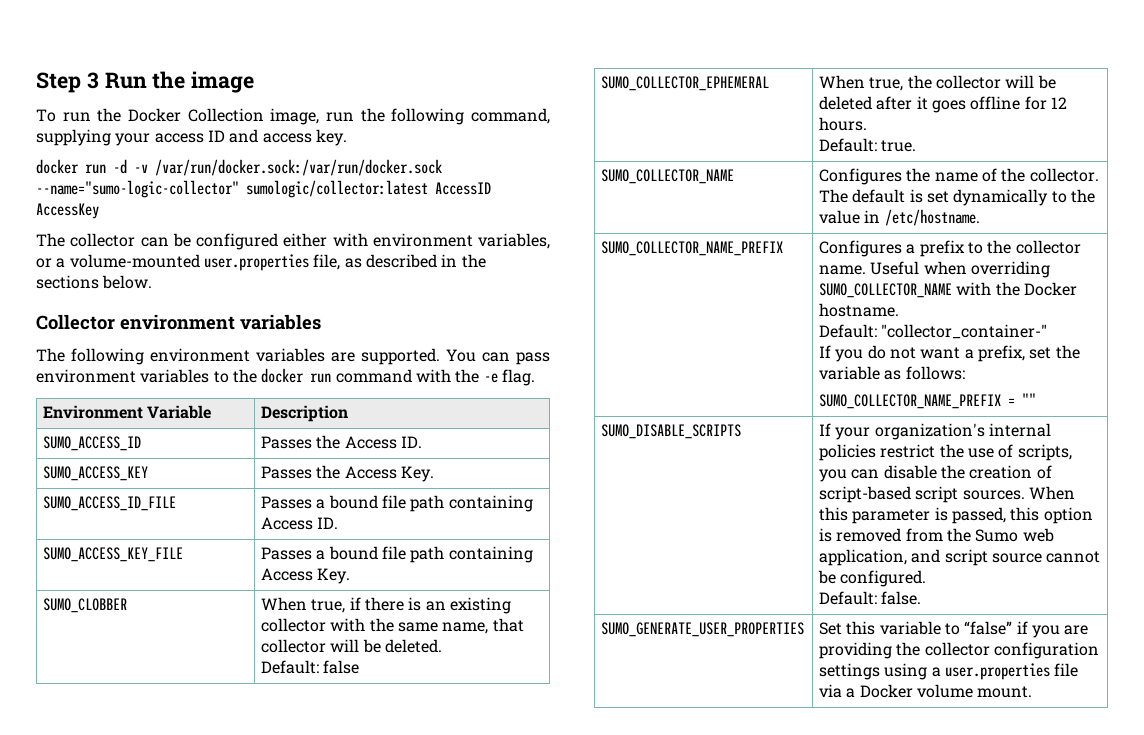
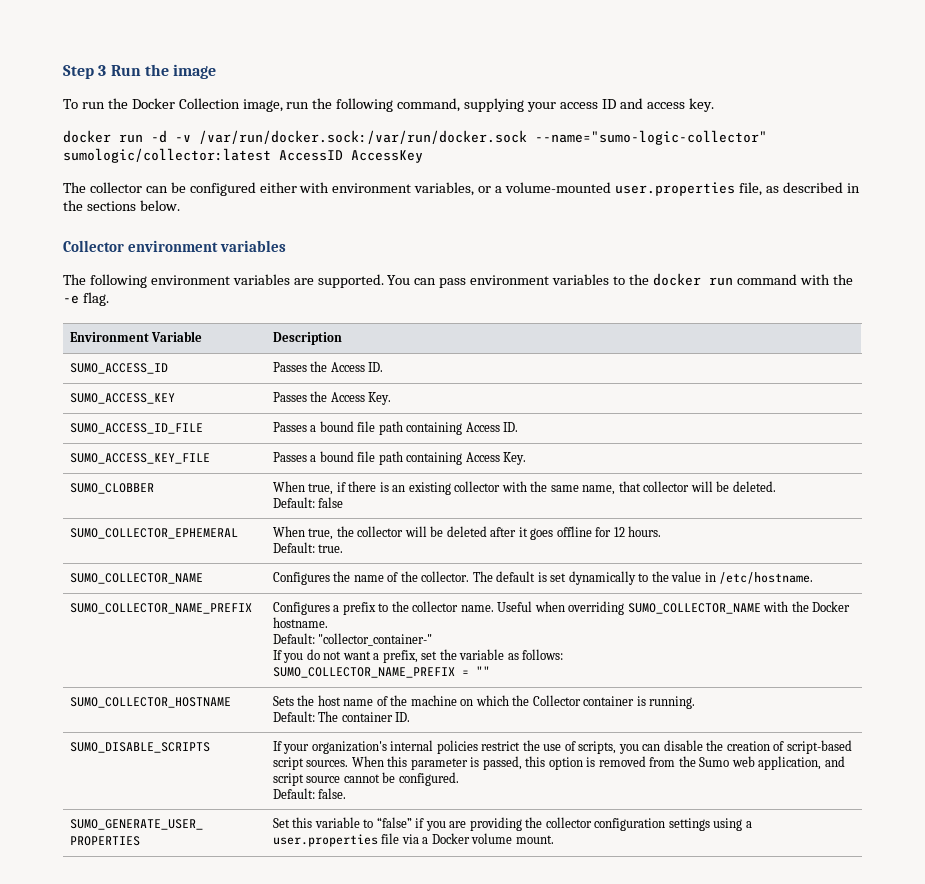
+ SUMO_COLLECTOR_HOSTNAME | Sets the host name of the machine on which the Collector container is running.
+ Default: The container ID.

